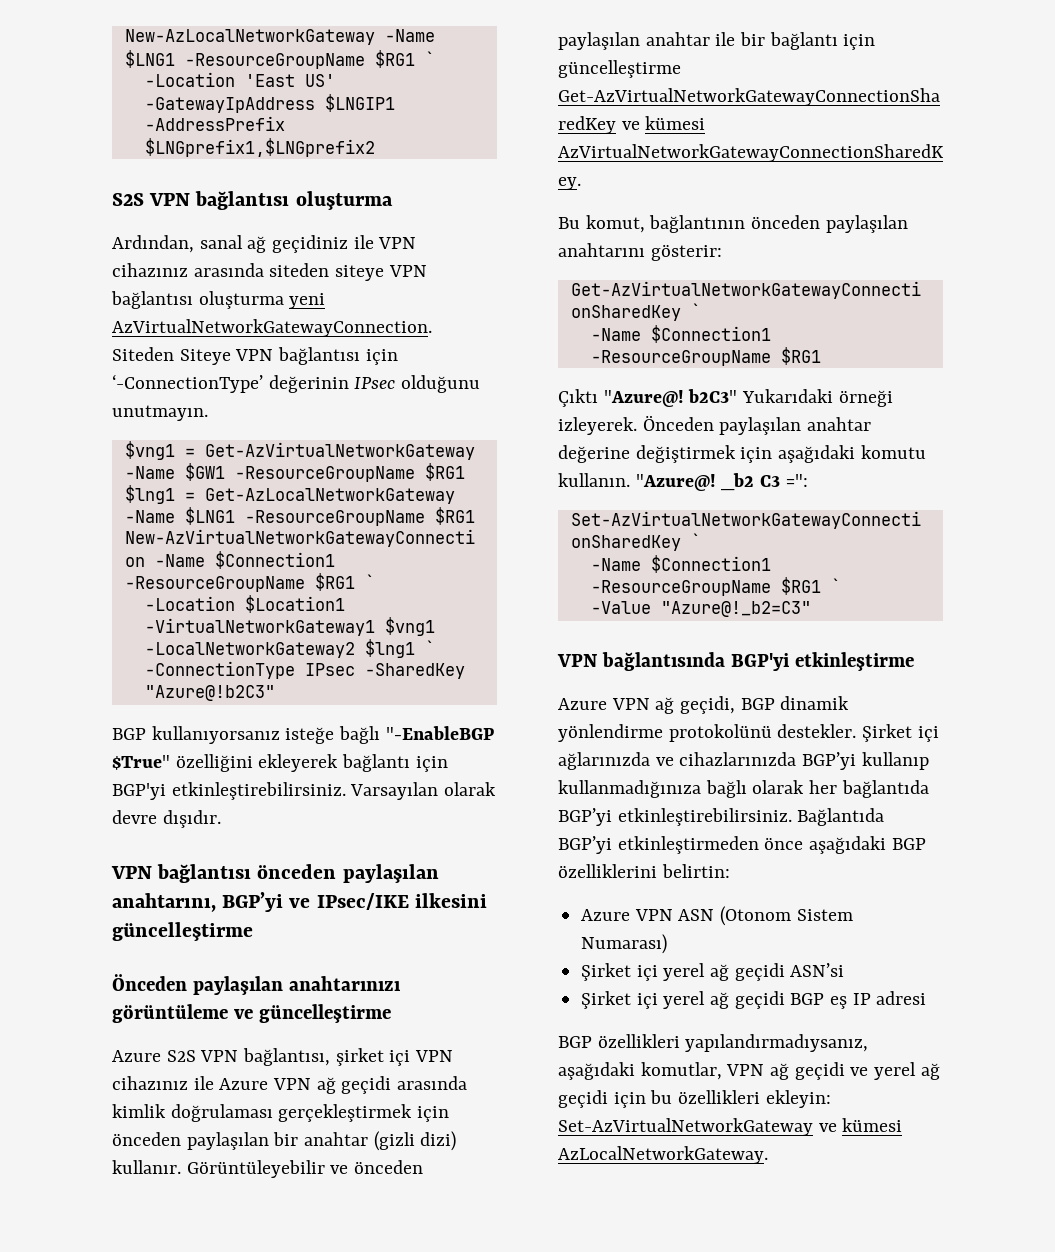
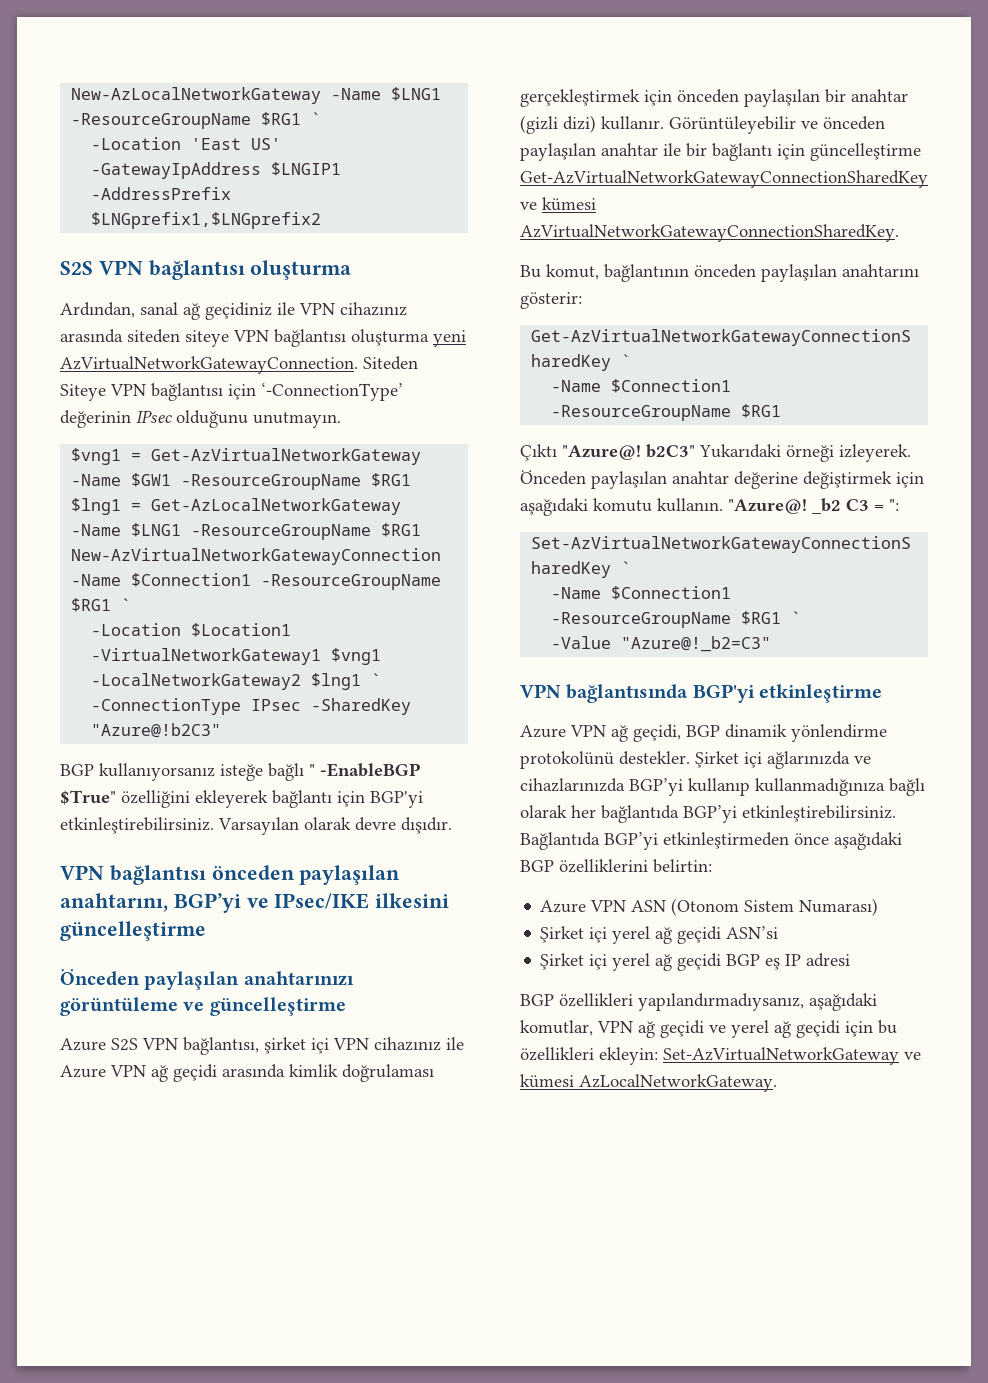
- BGP kullanıyorsanız isteğe bağlı "-EnableBGP $True" özelliğini ekleyerek bağlantı için BGP'yi etkinleştirebilirsiniz.
+ BGP kullanıyorsanız isteğe bağlı " -EnableBGP $True" özelliğini ekleyerek bağlantı için BGP'yi etkinleştirebilirsiniz.
- _b2 C3 =":
+ _b2 C3 = ":

